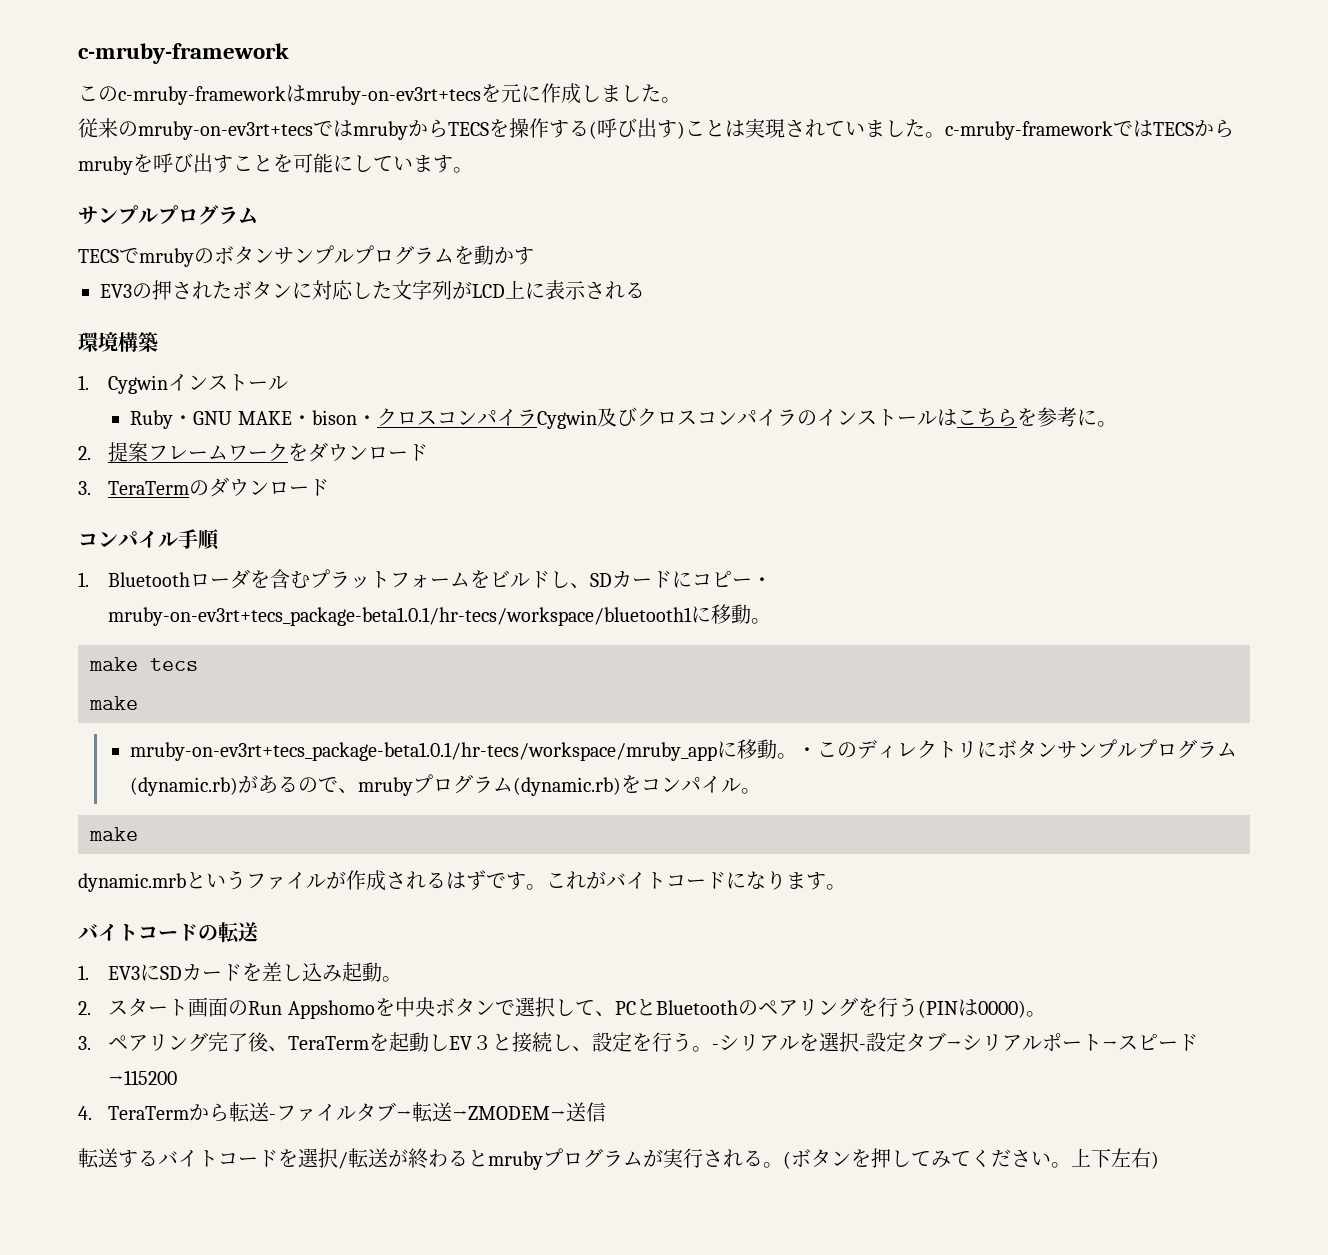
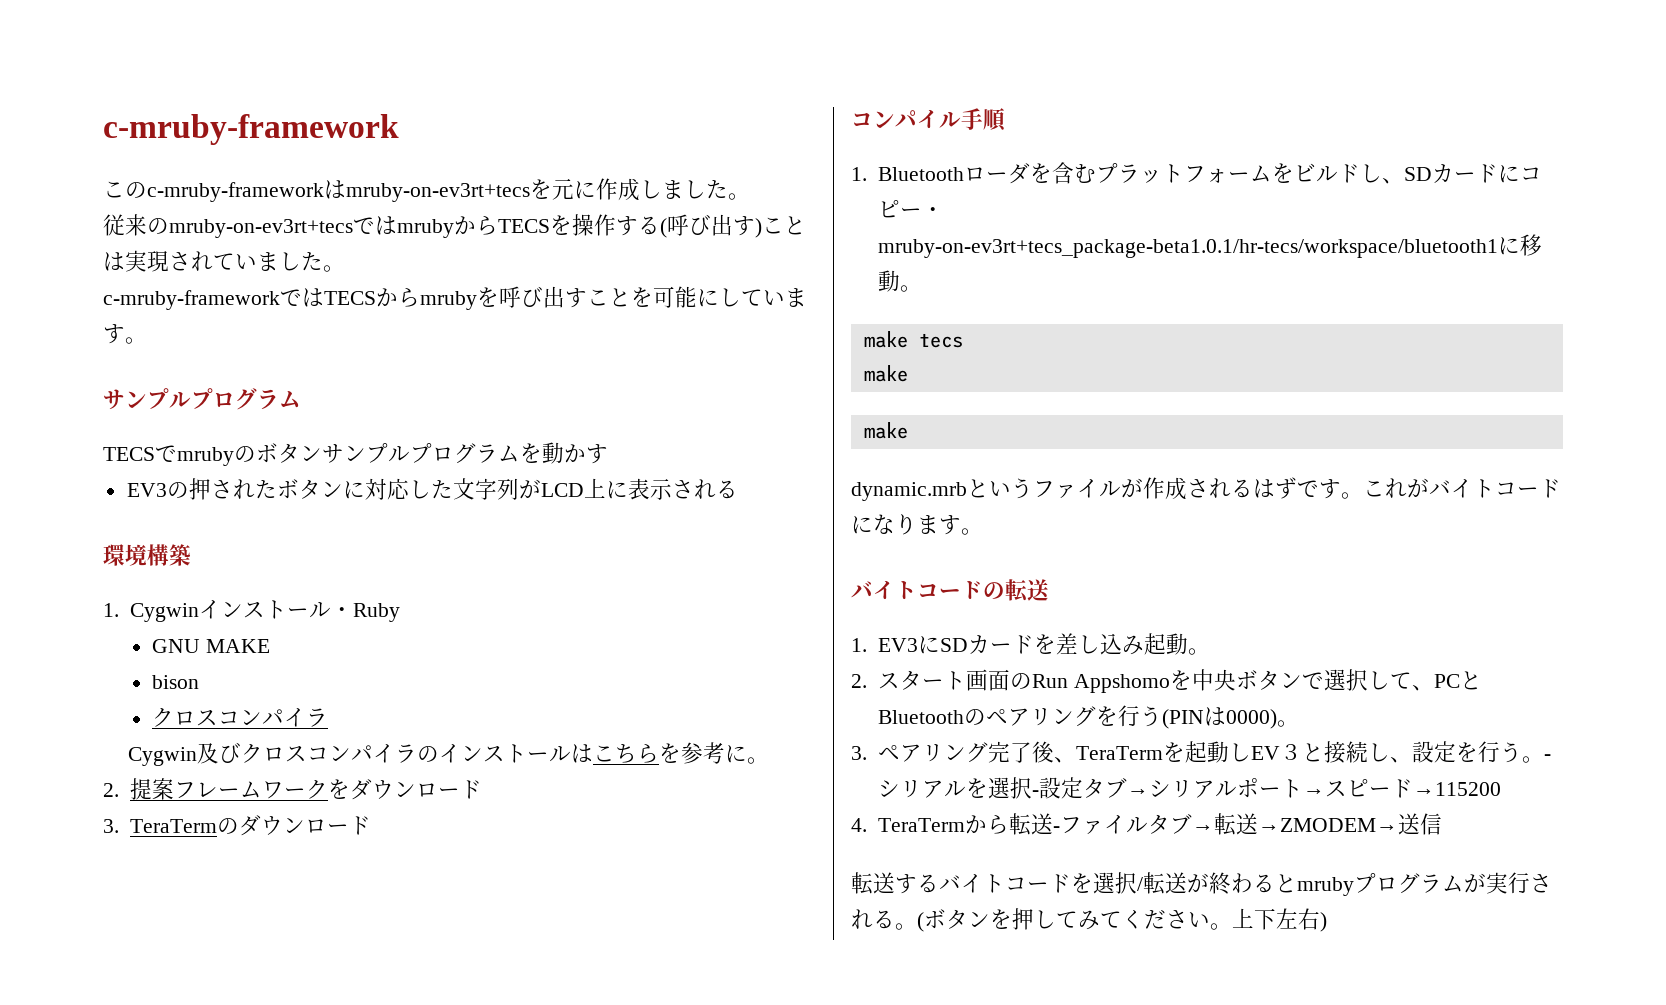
- 従来のmruby-on-ev3rt+tecsではmrubyからTECSを操作する(呼び出す)ことは実現されていました。c-mruby-frameworkではTECSからmrubyを呼び出すことを可能にしています。
+ 従来のmruby-on-ev3rt+tecsではmrubyからTECSを操作する(呼び出す)ことは実現されていました。
+ c-mruby-frameworkではTECSからmrubyを呼び出すことを可能にしています。
- 1. Cygwinインストール
- Ruby・GNU MAKE・bison・クロスコンパイラCygwin及びクロスコンパイラのインストールはこちらを参考に。
+ 1. Cygwinインストール・Ruby
+ GNU MAKE
+ bison
+ クロスコンパイラ
+ Cygwin及びクロスコンパイラのインストールはこちらを参考に。
- mruby-on-ev3rt+tecs_package-beta1.0.1/hr-tecs/workspace/mruby_appに移動。・このディレクトリにボタンサンプルプログラム(dynamic.rb)があるので、mrubyプログラム(dynamic.rb)をコンパイル。

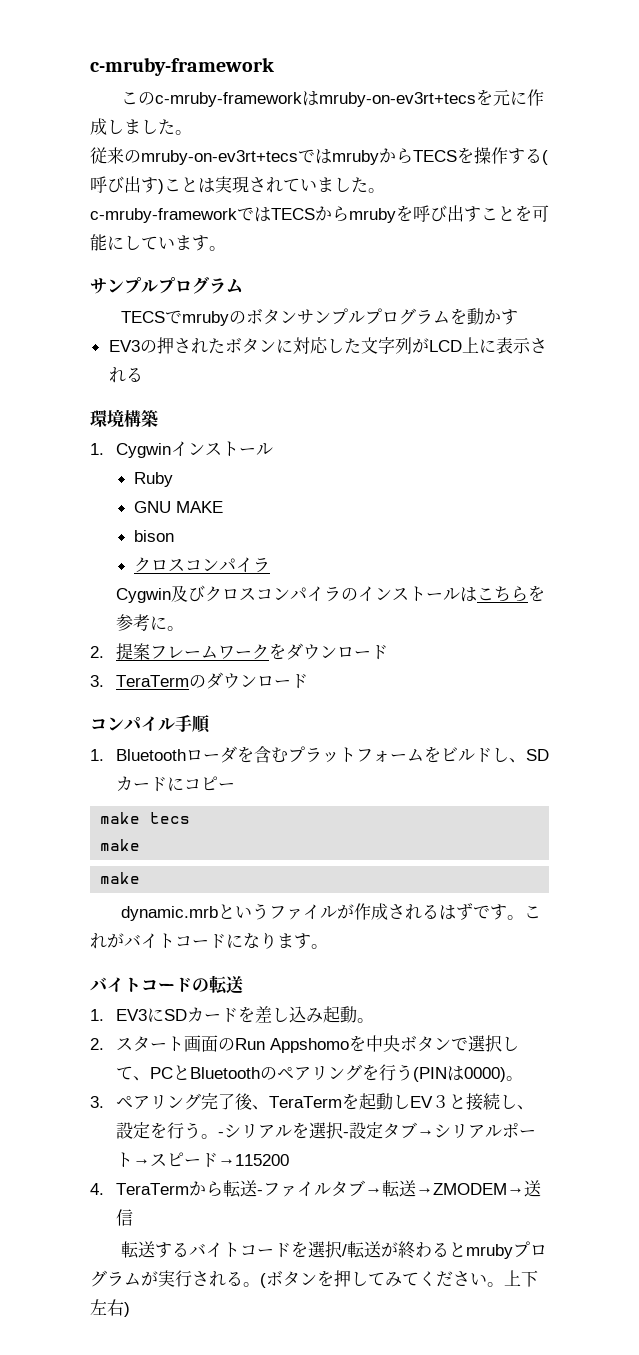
- 1. Cygwinインストール・Ruby
+ 1. Cygwinインストール
+ Ruby
- 1. Bluetoothローダを含むプラットフォームをビルドし、SDカードにコピー・mruby-on-ev3rt+tecs_package-beta1.0.1/hr-tecs/workspace/bluetooth1に移動。
+ 1. Bluetoothローダを含むプラットフォームをビルドし、SDカードにコピー

